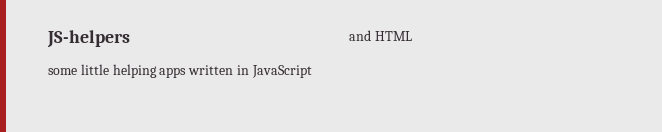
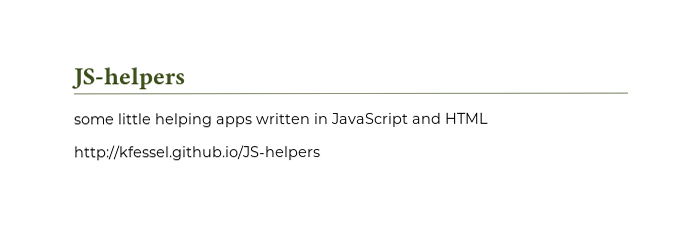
+ http://kfessel.github.io/JS-helpers

